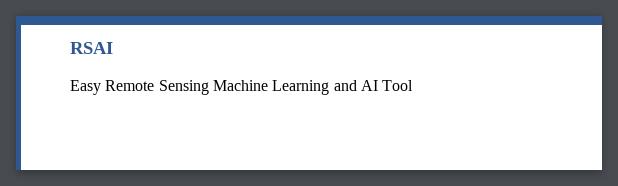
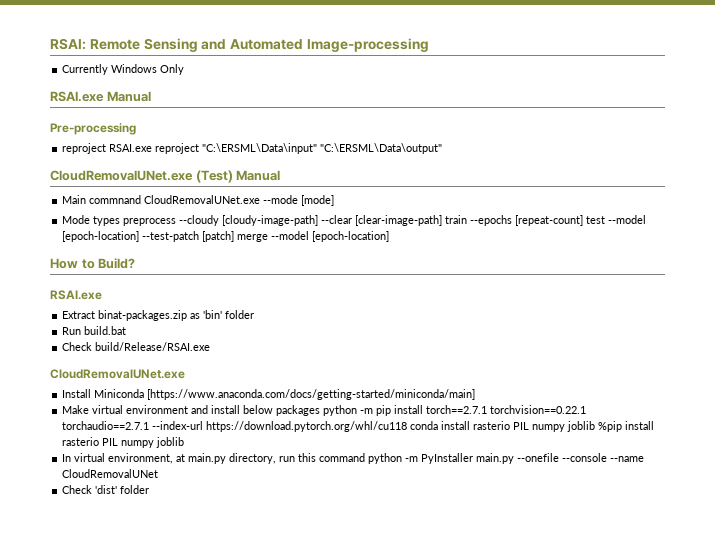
- RSAI
- Easy Remote Sensing Machine Learning and AI Tool
+ RSAI: Remote Sensing and Automated Image-processing
+ Currently Windows Only
+ RSAI.exe Manual
+ Pre-processing
+ reproject RSAI.exe reproject "C:\ERSML\Data\input" "C:\ERSML\Data\output"
+ CloudRemovalUNet.exe (Test) Manual
+ Main commnand CloudRemovalUNet.exe --mode [mode]
+ Mode types preprocess --cloudy [cloudy-image-path] --clear [clear-image-path] train --epochs [repeat-count] test --model [epoch-location] --test-patch [patch] merge --model [epoch-location]
+ How to Build?
+ RSAI.exe
+ Extract binat-packages.zip as 'bin' folder
+ Run build.bat
+ Check build/Release/RSAI.exe
+ CloudRemovalUNet.exe
+ Install Miniconda [https://www.anaconda.com/docs/getting-started/miniconda/main]
+ Make virtual environment and install below packages python -m pip install torch==2.7.1 torchvision==0.22.1 torchaudio==2.7.1 --index-url https://download.pytorch.org/whl/cu118 conda install rasterio PIL numpy joblib %pip install rasterio PIL numpy joblib
+ In virtual environment, at main.py directory, run this command python -m PyInstaller main.py --onefile --console --name CloudRemovalUNet
+ Check 'dist' folder

